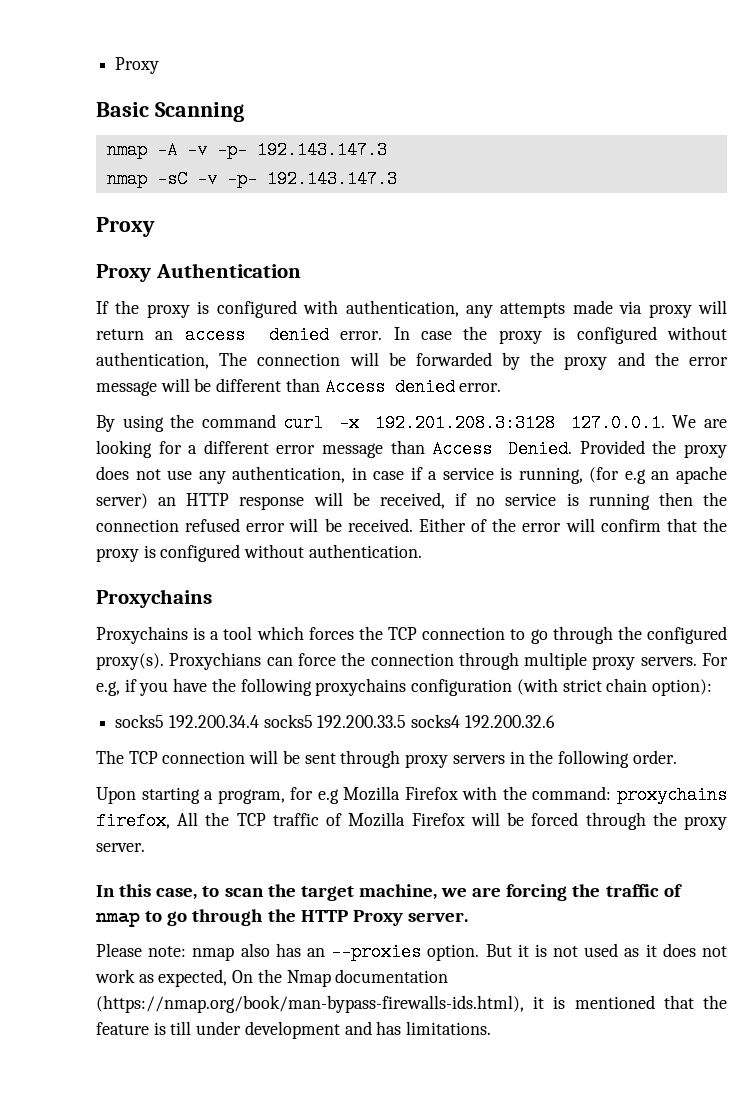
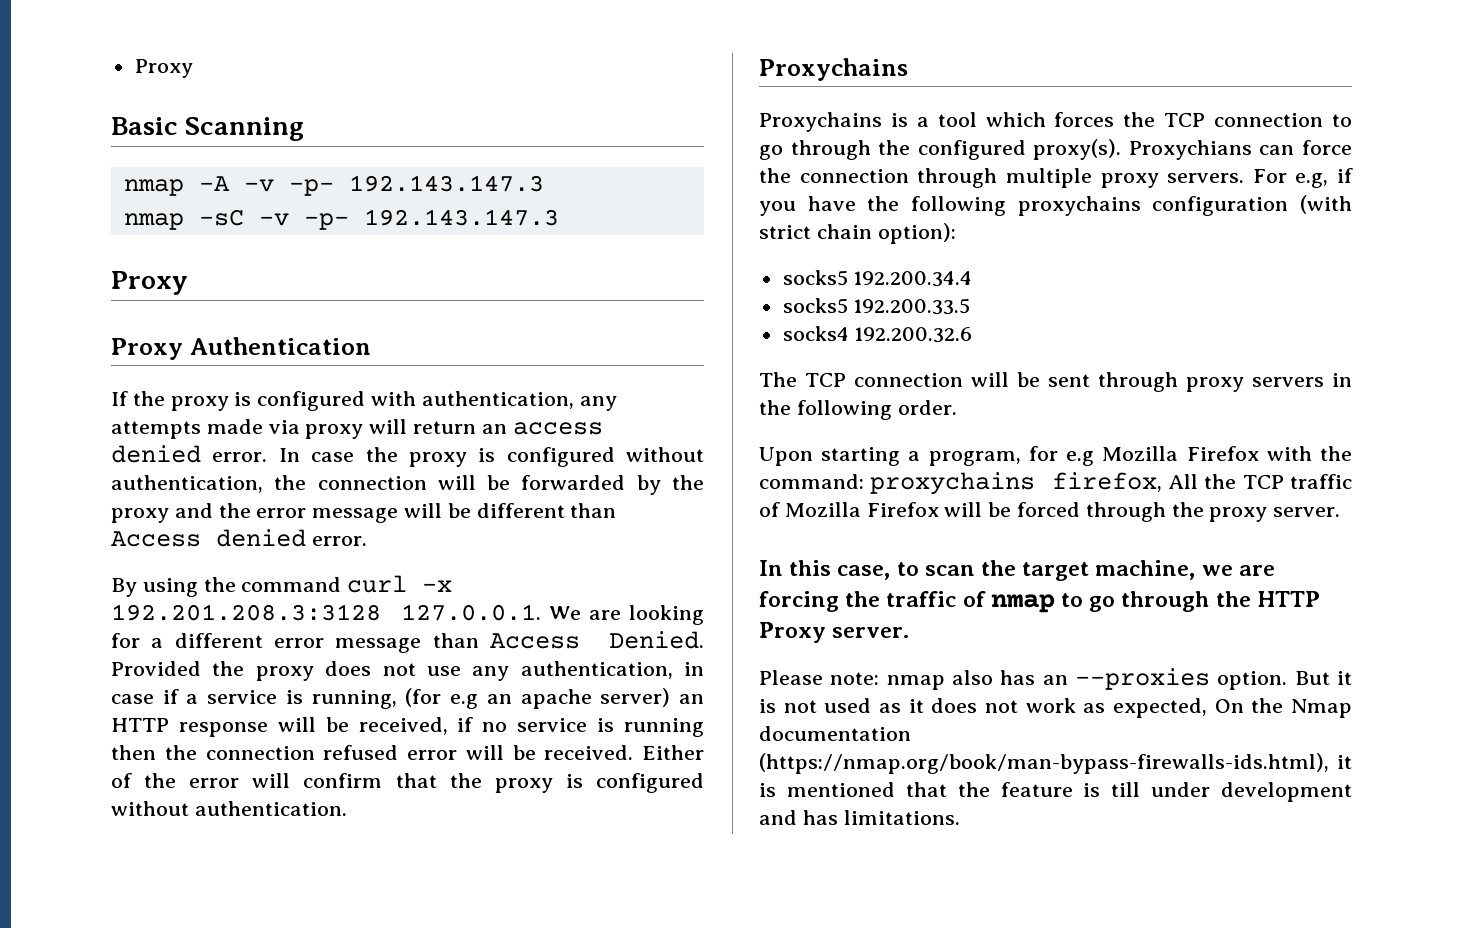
- In case the proxy is configured without authentication, The connection will be forwarded by the proxy and the error message will be different than Access denied error.
+ In case the proxy is configured without authentication, the connection will be forwarded by the proxy and the error message will be different than Access denied error.
- socks5 192.200.34.4 socks5 192.200.33.5 socks4 192.200.32.6
+ socks5 192.200.34.4
+ socks5 192.200.33.5
+ socks4 192.200.32.6

